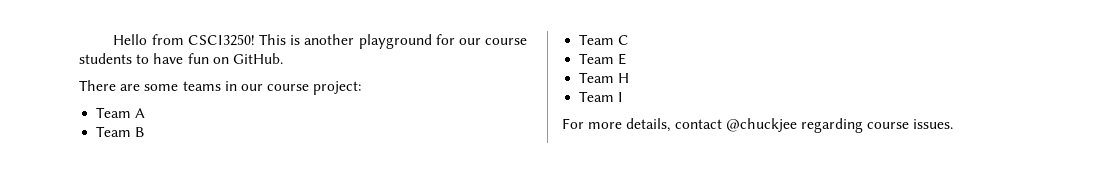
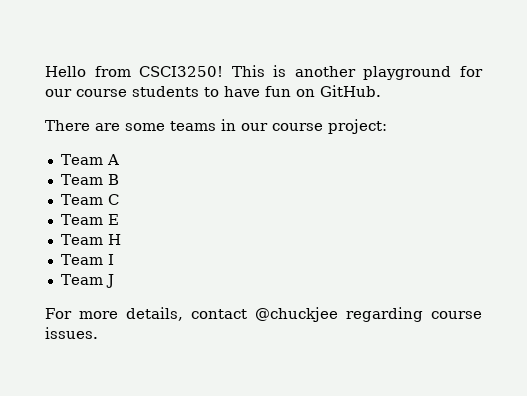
+ Team J

